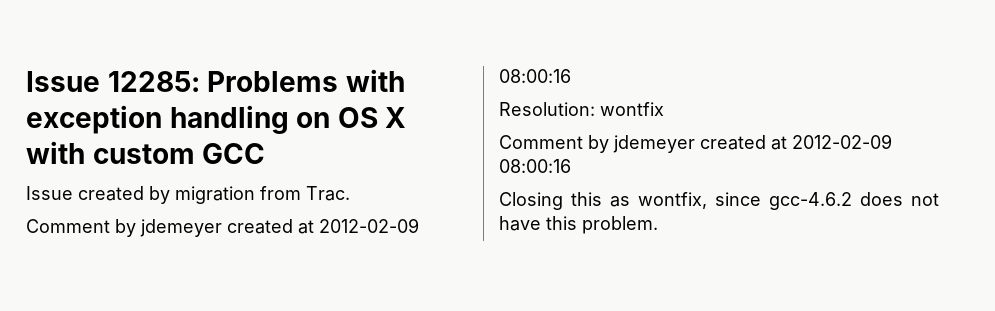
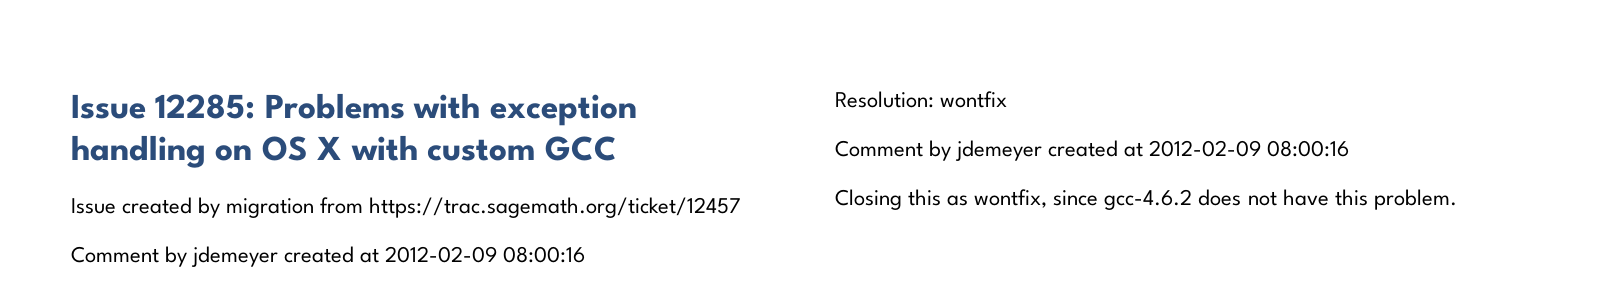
- Issue created by migration from Trac.
+ Issue created by migration from https://trac.sagemath.org/ticket/12457

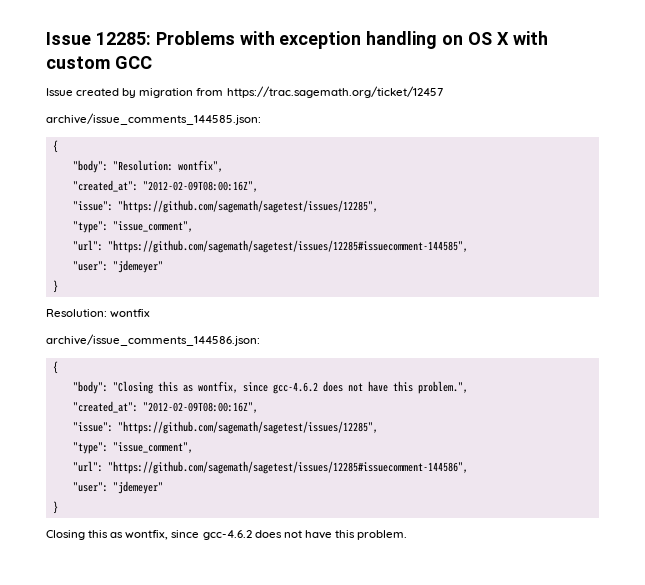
  Issue created by migration from https://trac.sagemath.org/ticket/12457
- Comment by jdemeyer created at 2012-02-09 08:00:16
+ archive/issue_comments_144585.json:
+ {
+ "body": "Resolution: wontfix",
+ "created_at": "2012-02-09T08:00:16Z",
+ "issue": "https://github.com/sagemath/sagetest/issues/12285",
+ "type": "issue_comment",
+ "url": "https://github.com/sagemath/sagetest/issues/12285#issuecomment-144585",
+ "user": "jdemeyer"
+ }
  Resolution: wontfix
- Comment by jdemeyer created at 2012-02-09 08:00:16
+ archive/issue_comments_144586.json:
+ {
+ "body": "Closing this as wontfix, since gcc-4.6.2 does not have this problem.",
+ "created_at": "2012-02-09T08:00:16Z",
+ "issue": "https://github.com/sagemath/sagetest/issues/12285",
+ "type": "issue_comment",
+ "url": "https://github.com/sagemath/sagetest/issues/12285#issuecomment-144586",
+ "user": "jdemeyer"
+ }

